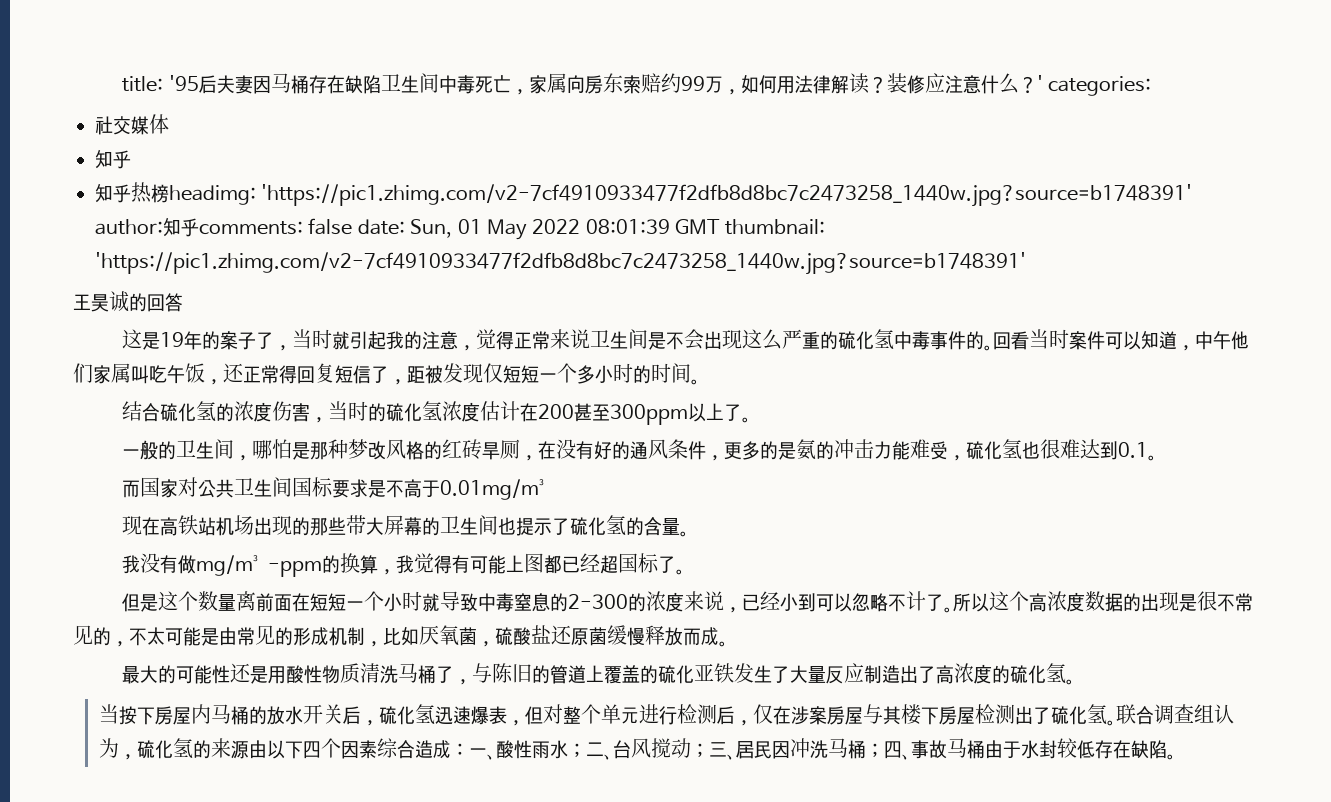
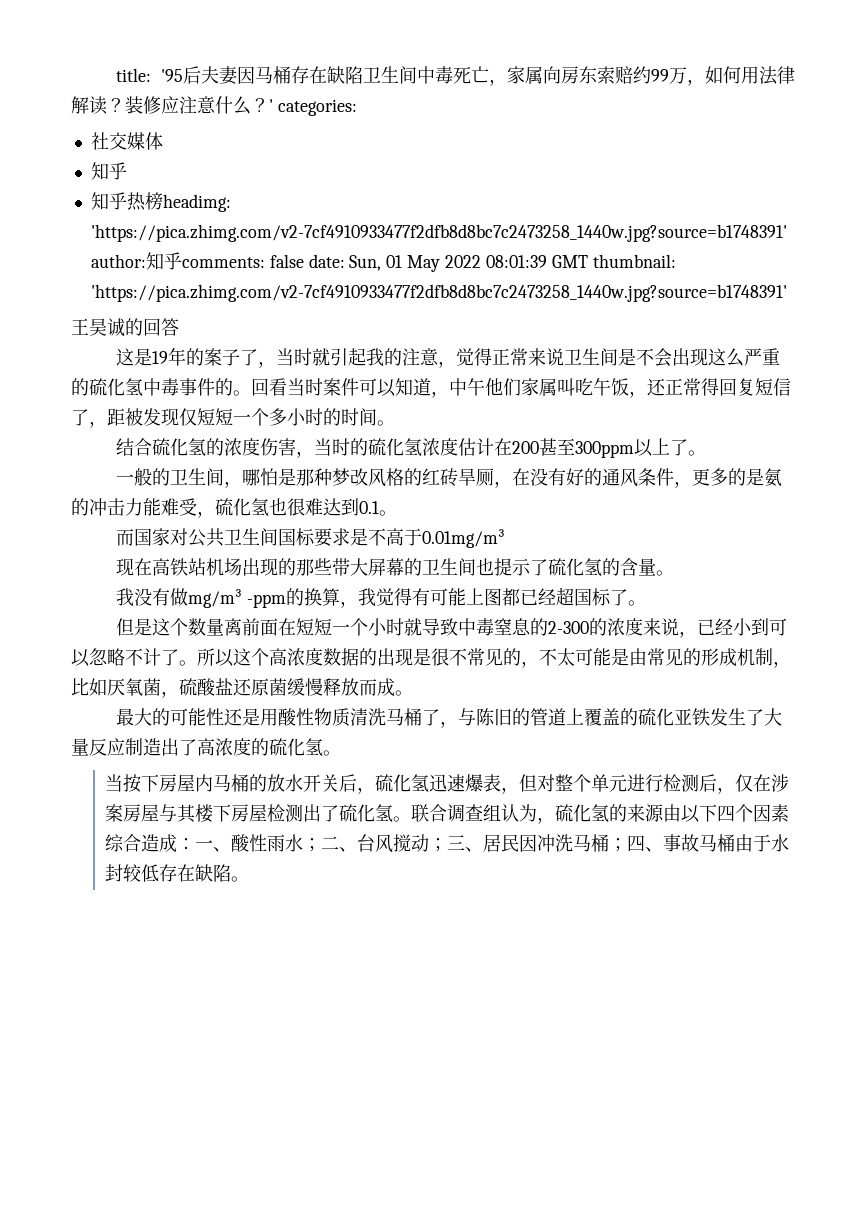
- 知乎热榜headimg: 'https://pic1.zhimg.com/v2-7cf4910933477f2dfb8d8bc7c2473258_1440w.jpg?source=b1748391' author:知乎comments: false date: Sun, 01 May 2022 08:01:39 GMT thumbnail: 'https://pic1.zhimg.com/v2-7cf4910933477f2dfb8d8bc7c2473258_1440w.jpg?source=b1748391'
+ 知乎热榜headimg: 'https://pica.zhimg.com/v2-7cf4910933477f2dfb8d8bc7c2473258_1440w.jpg?source=b1748391' author:知乎comments: false date: Sun, 01 May 2022 08:01:39 GMT thumbnail: 'https://pica.zhimg.com/v2-7cf4910933477f2dfb8d8bc7c2473258_1440w.jpg?source=b1748391'

